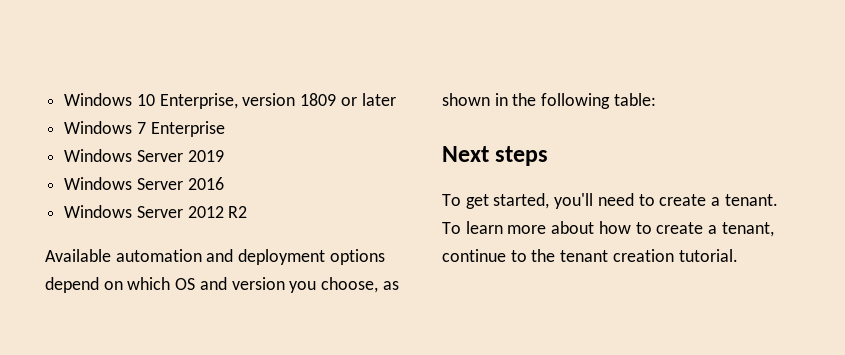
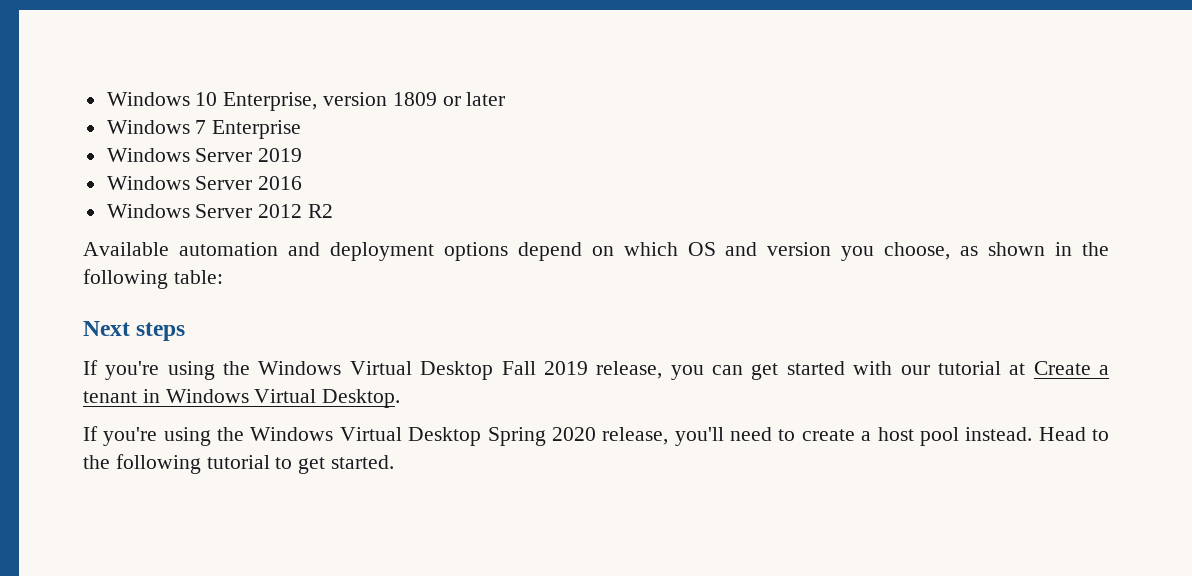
- To get started, you'll need to create a tenant. To learn more about how to create a tenant, continue to the tenant creation tutorial.
+ If you're using the Windows Virtual Desktop Fall 2019 release, you can get started with our tutorial at Create a tenant in Windows Virtual Desktop.
+ If you're using the Windows Virtual Desktop Spring 2020 release, you'll need to create a host pool instead. Head to the following tutorial to get started.

